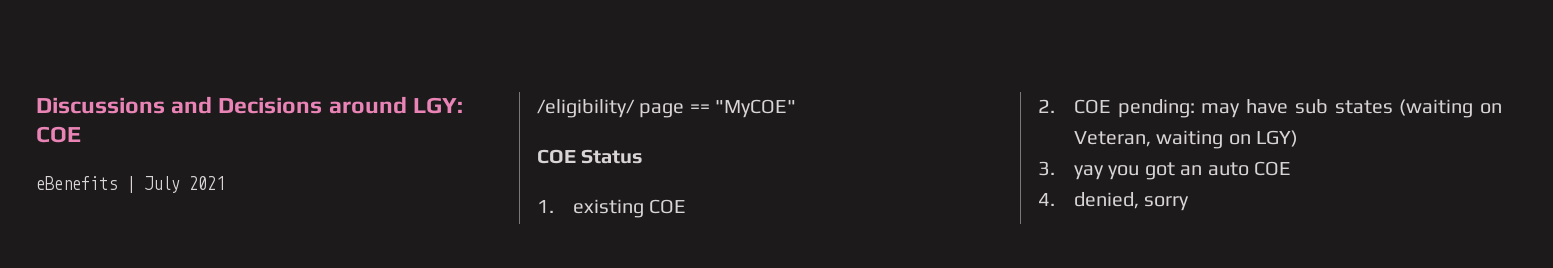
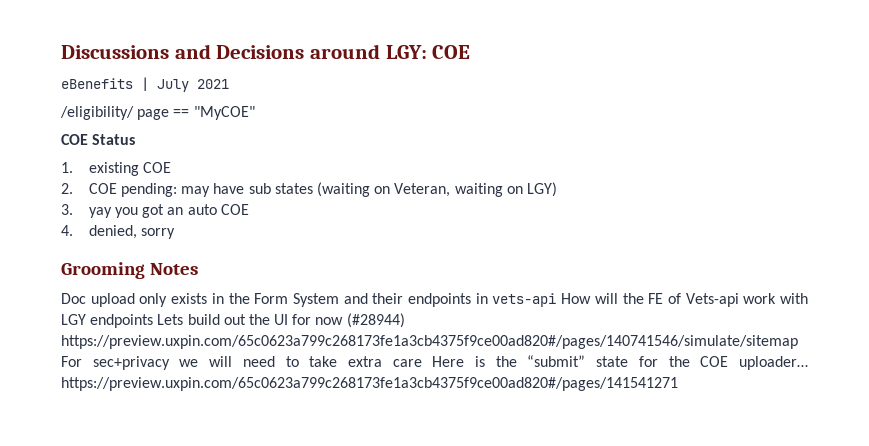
+ Grooming Notes
+ Doc upload only exists in the Form System and their endpoints in vets-api How will the FE of Vets-api work with LGY endpoints Lets build out the UI for now (#28944) https://preview.uxpin.com/65c0623a799c268173fe1a3cb4375f9ce00ad820#/pages/140741546/simulate/sitemap For sec+privacy we will need to take extra care Here is the “submit” state for the COE uploader… https://preview.uxpin.com/65c0623a799c268173fe1a3cb4375f9ce00ad820#/pages/141541271

